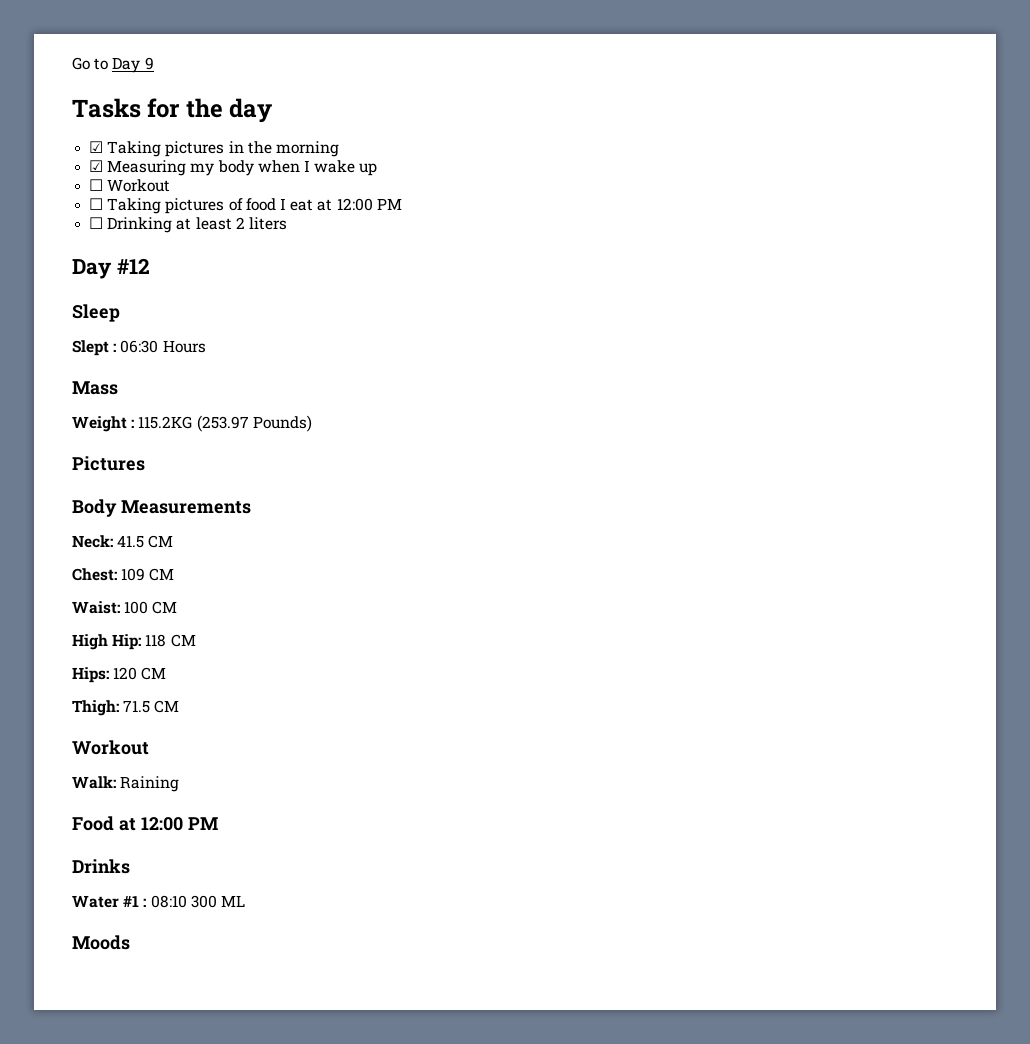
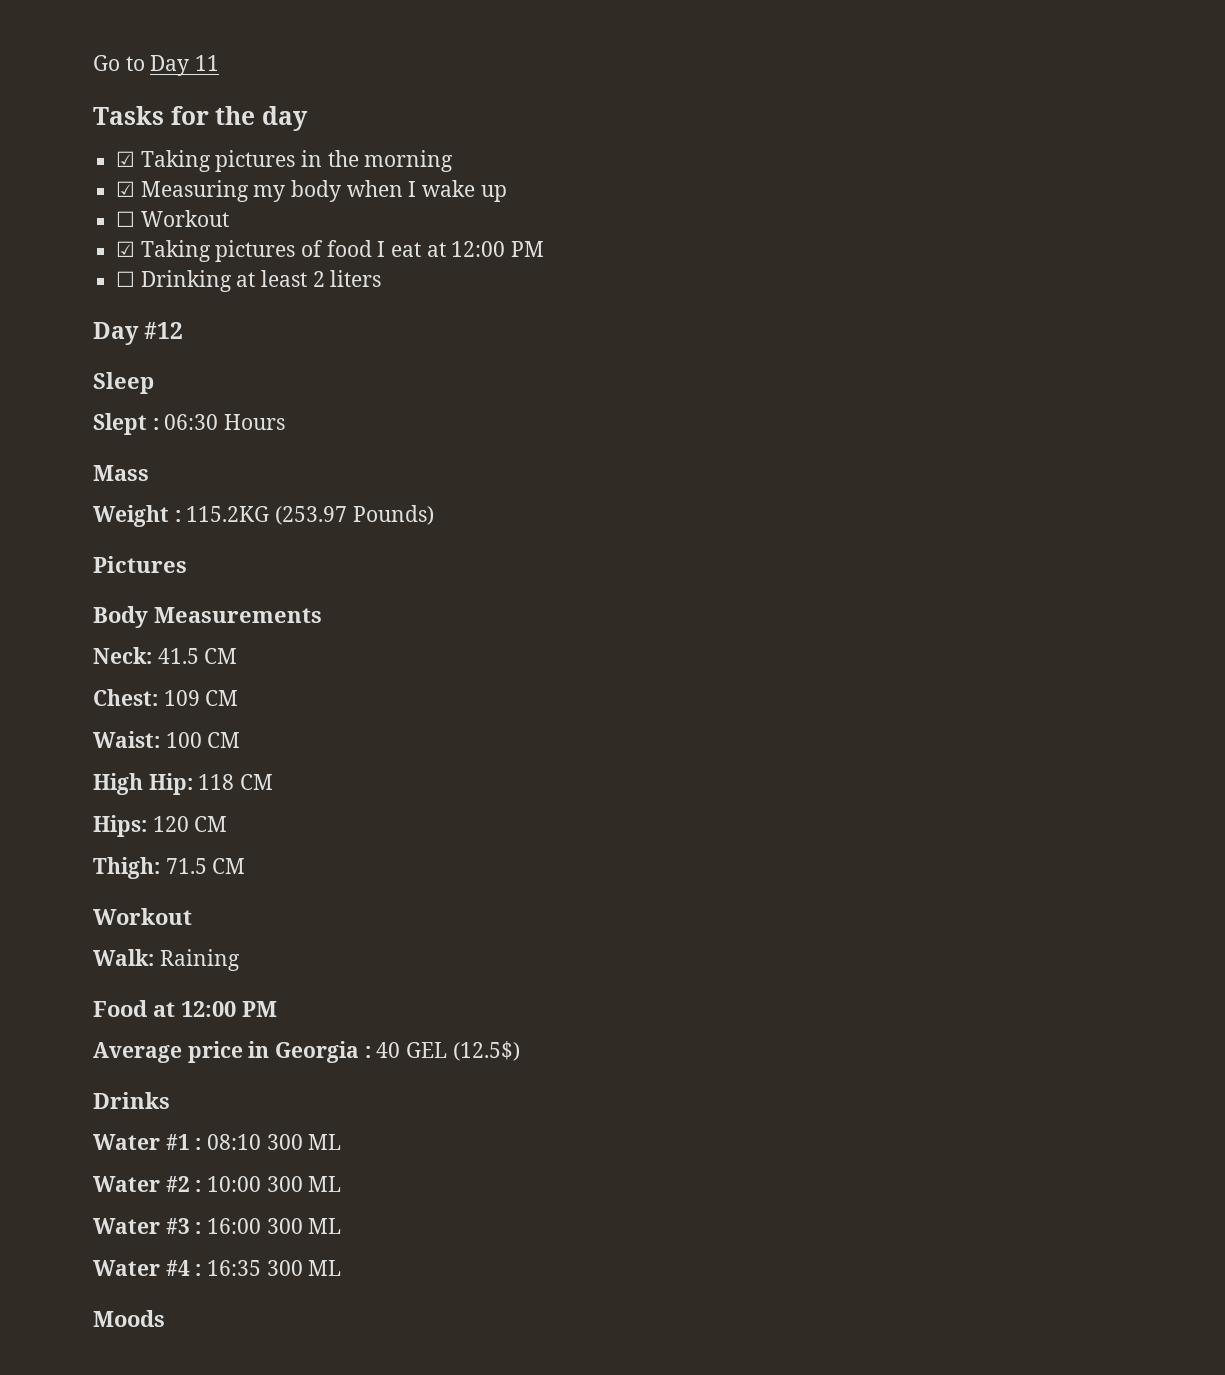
- Go to Day 9
+ Go to Day 11
- ☐ Taking pictures of food I eat at 12:00 PM
+ ☑ Taking pictures of food I eat at 12:00 PM
+ Average price in Georgia : 40 GEL (12.5$)
+ Water #2 : 10:00 300 ML
+ Water #3 : 16:00 300 ML
+ Water #4 : 16:35 300 ML

